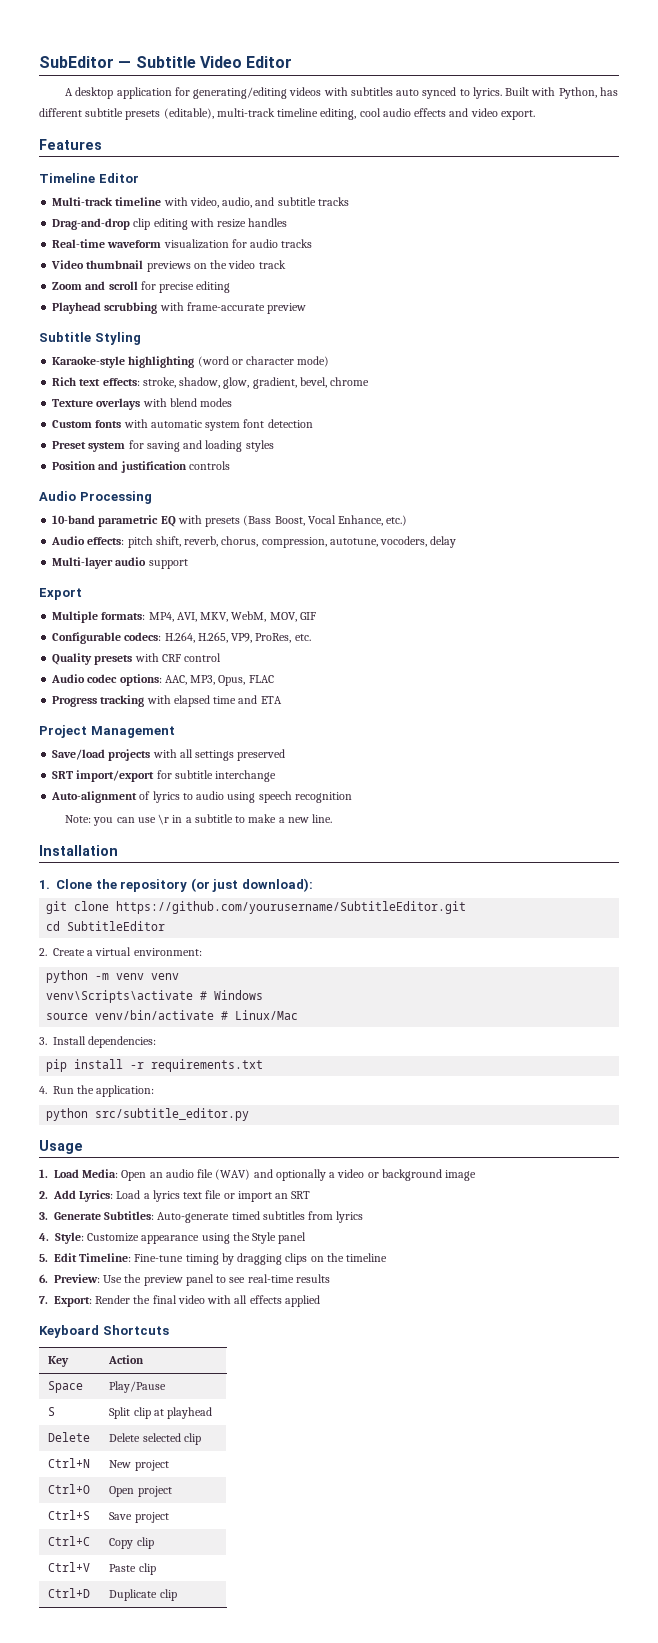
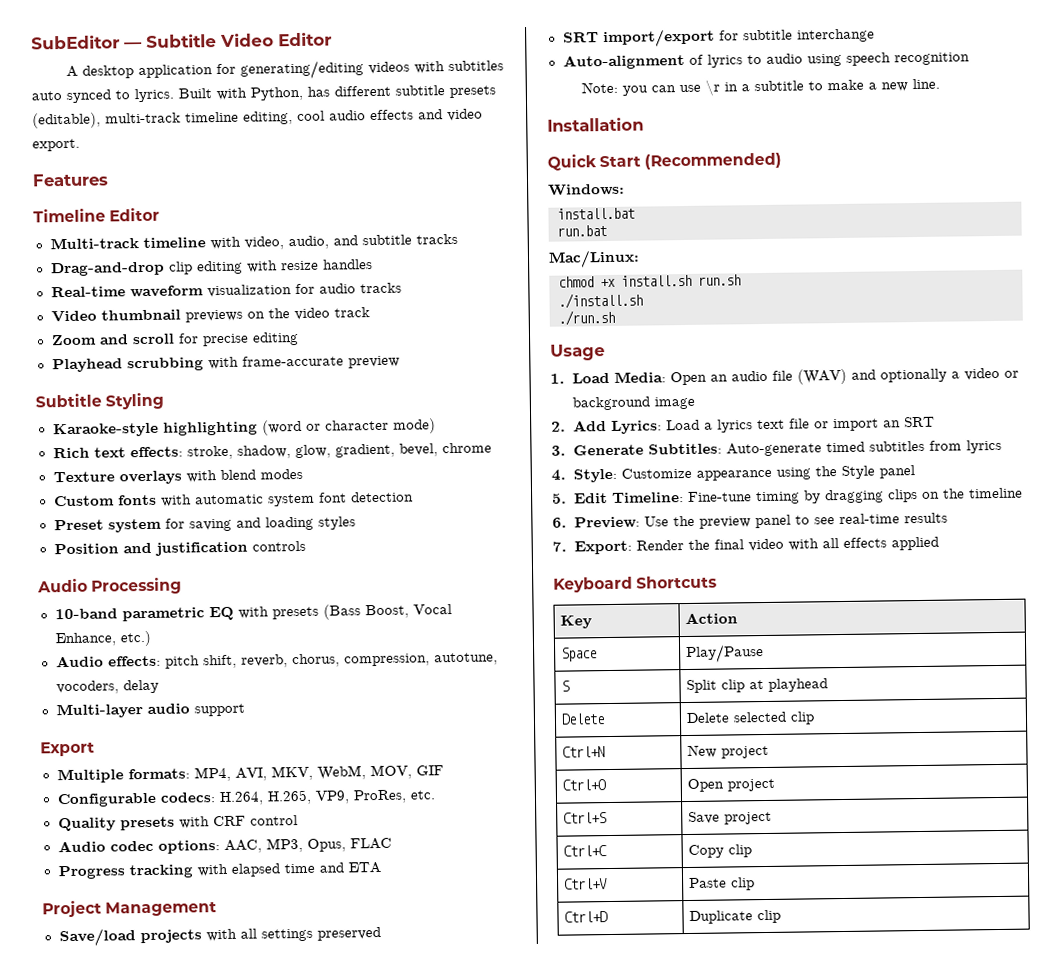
- 1. Clone the repository (or just download):
- git clone https://github.com/yourusername/SubtitleEditor.git
- cd SubtitleEditor
- 2. Create a virtual environment:
- python -m venv venv
- venv\Scripts\activate # Windows
- source venv/bin/activate # Linux/Mac
- 3. Install dependencies:
- pip install -r requirements.txt
- 4. Run the application:
- python src/subtitle_editor.py
+ Quick Start (Recommended)
+ Windows:
+ install.bat
+ run.bat
+ Mac/Linux:
+ chmod +x install.sh run.sh
+ ./install.sh
+ ./run.sh

